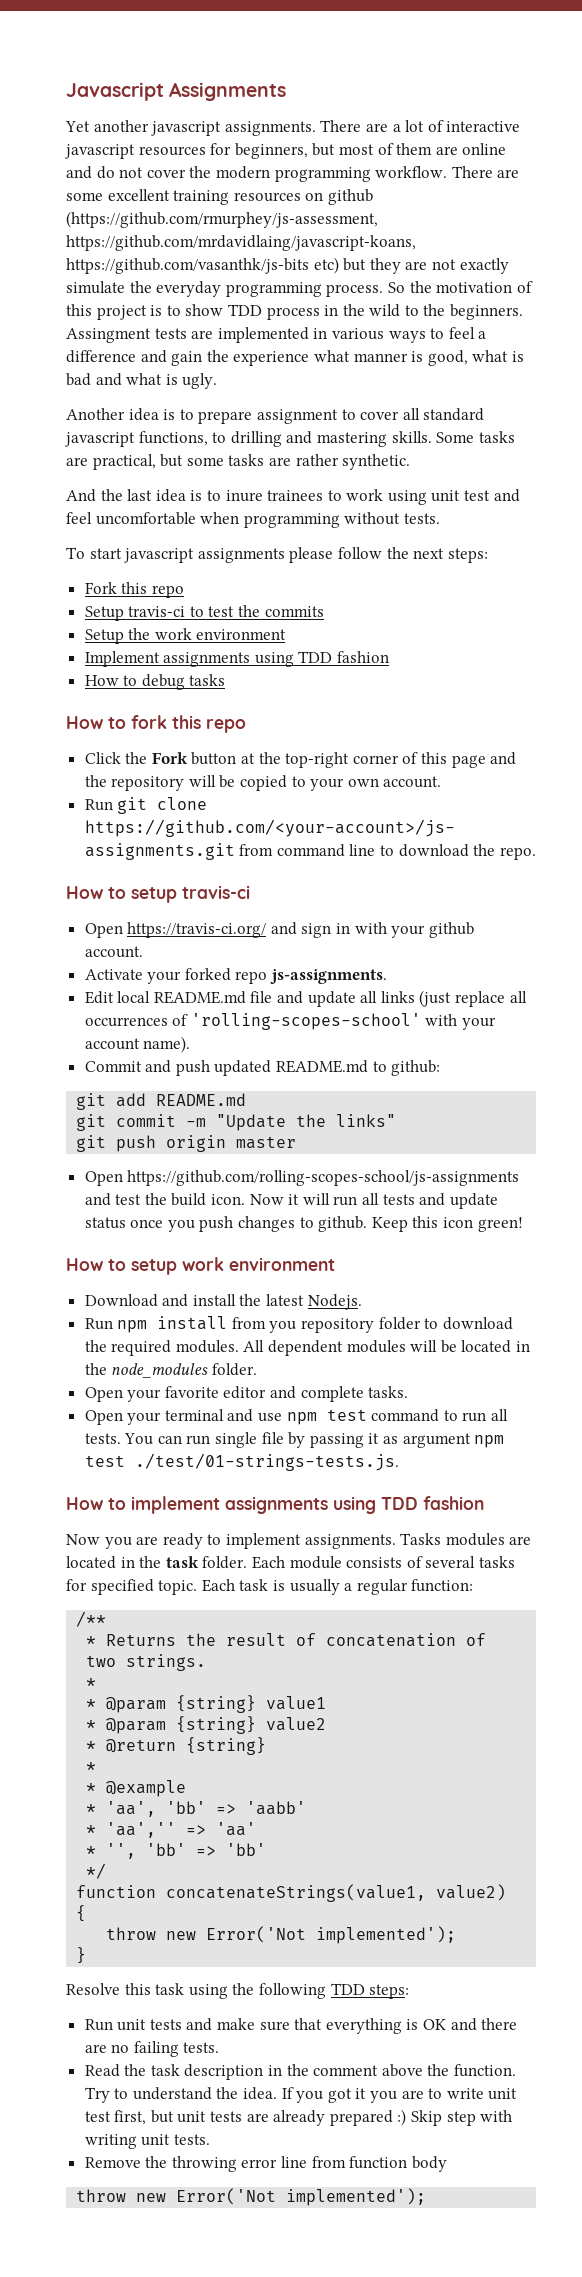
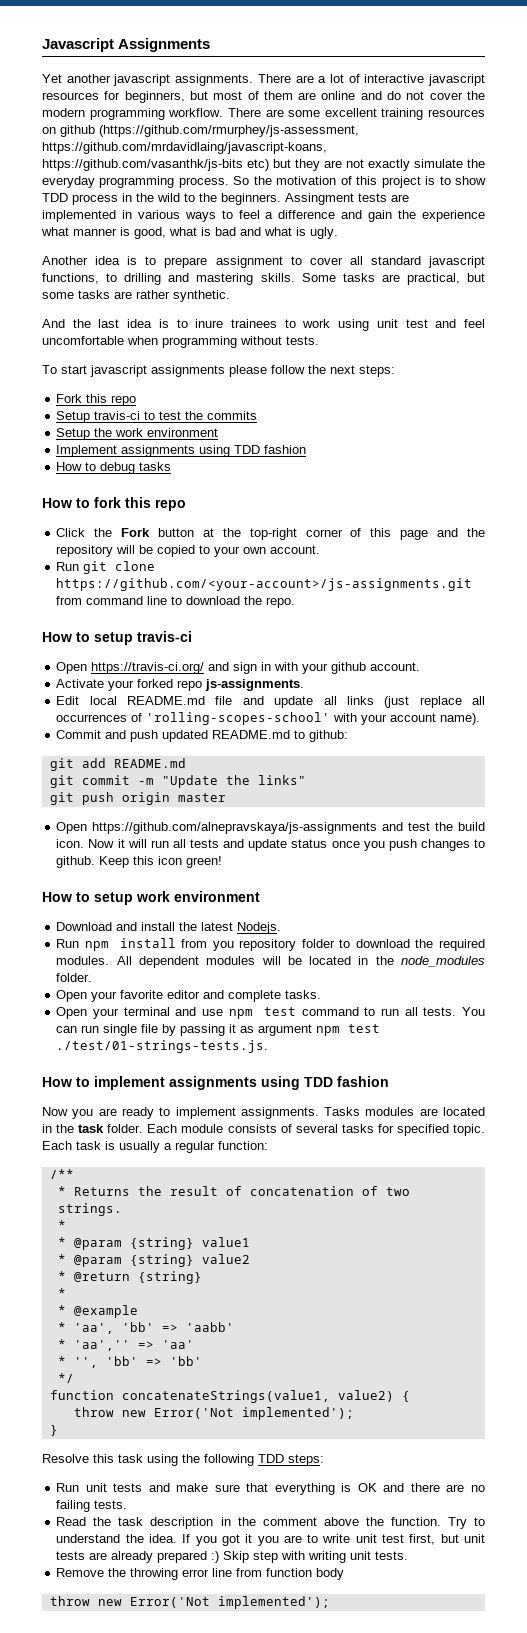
- Open https://github.com/rolling-scopes-school/js-assignments and test the build icon.
+ Open https://github.com/alnepravskaya/js-assignments and test the build icon.

